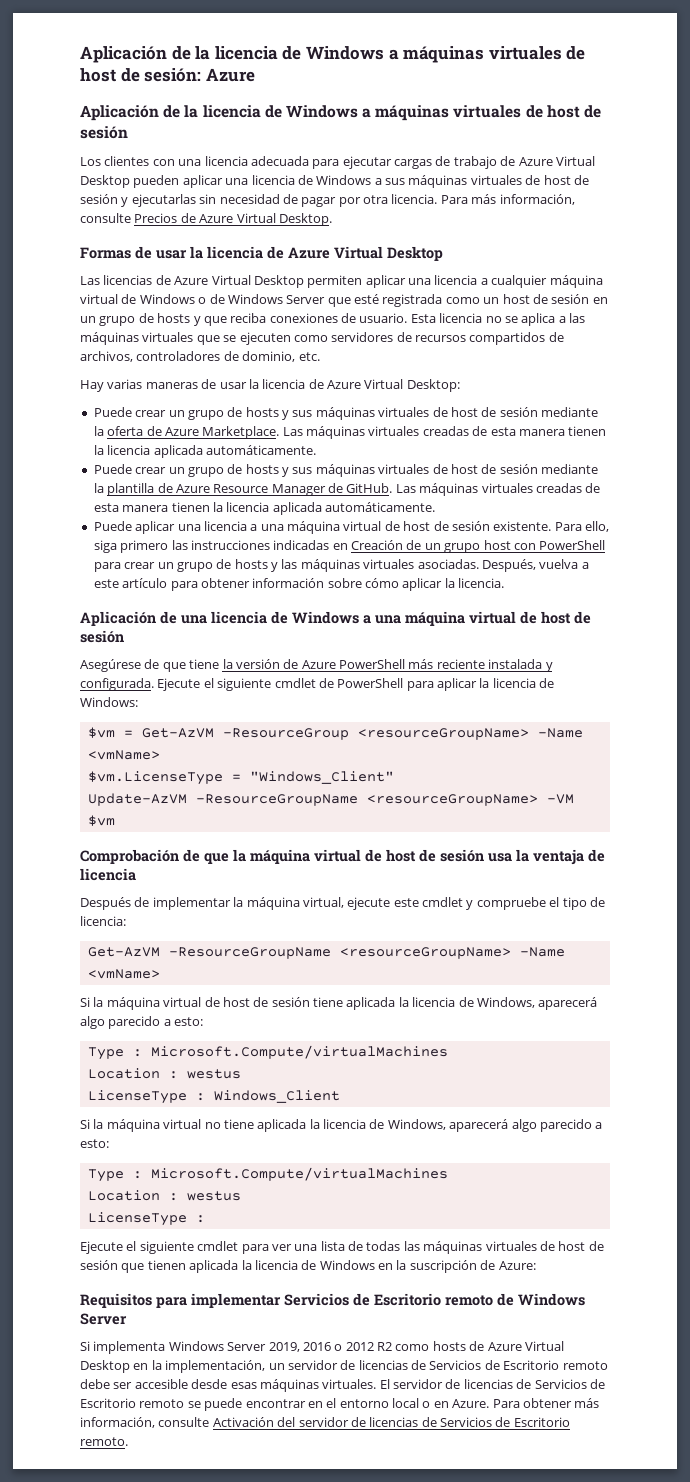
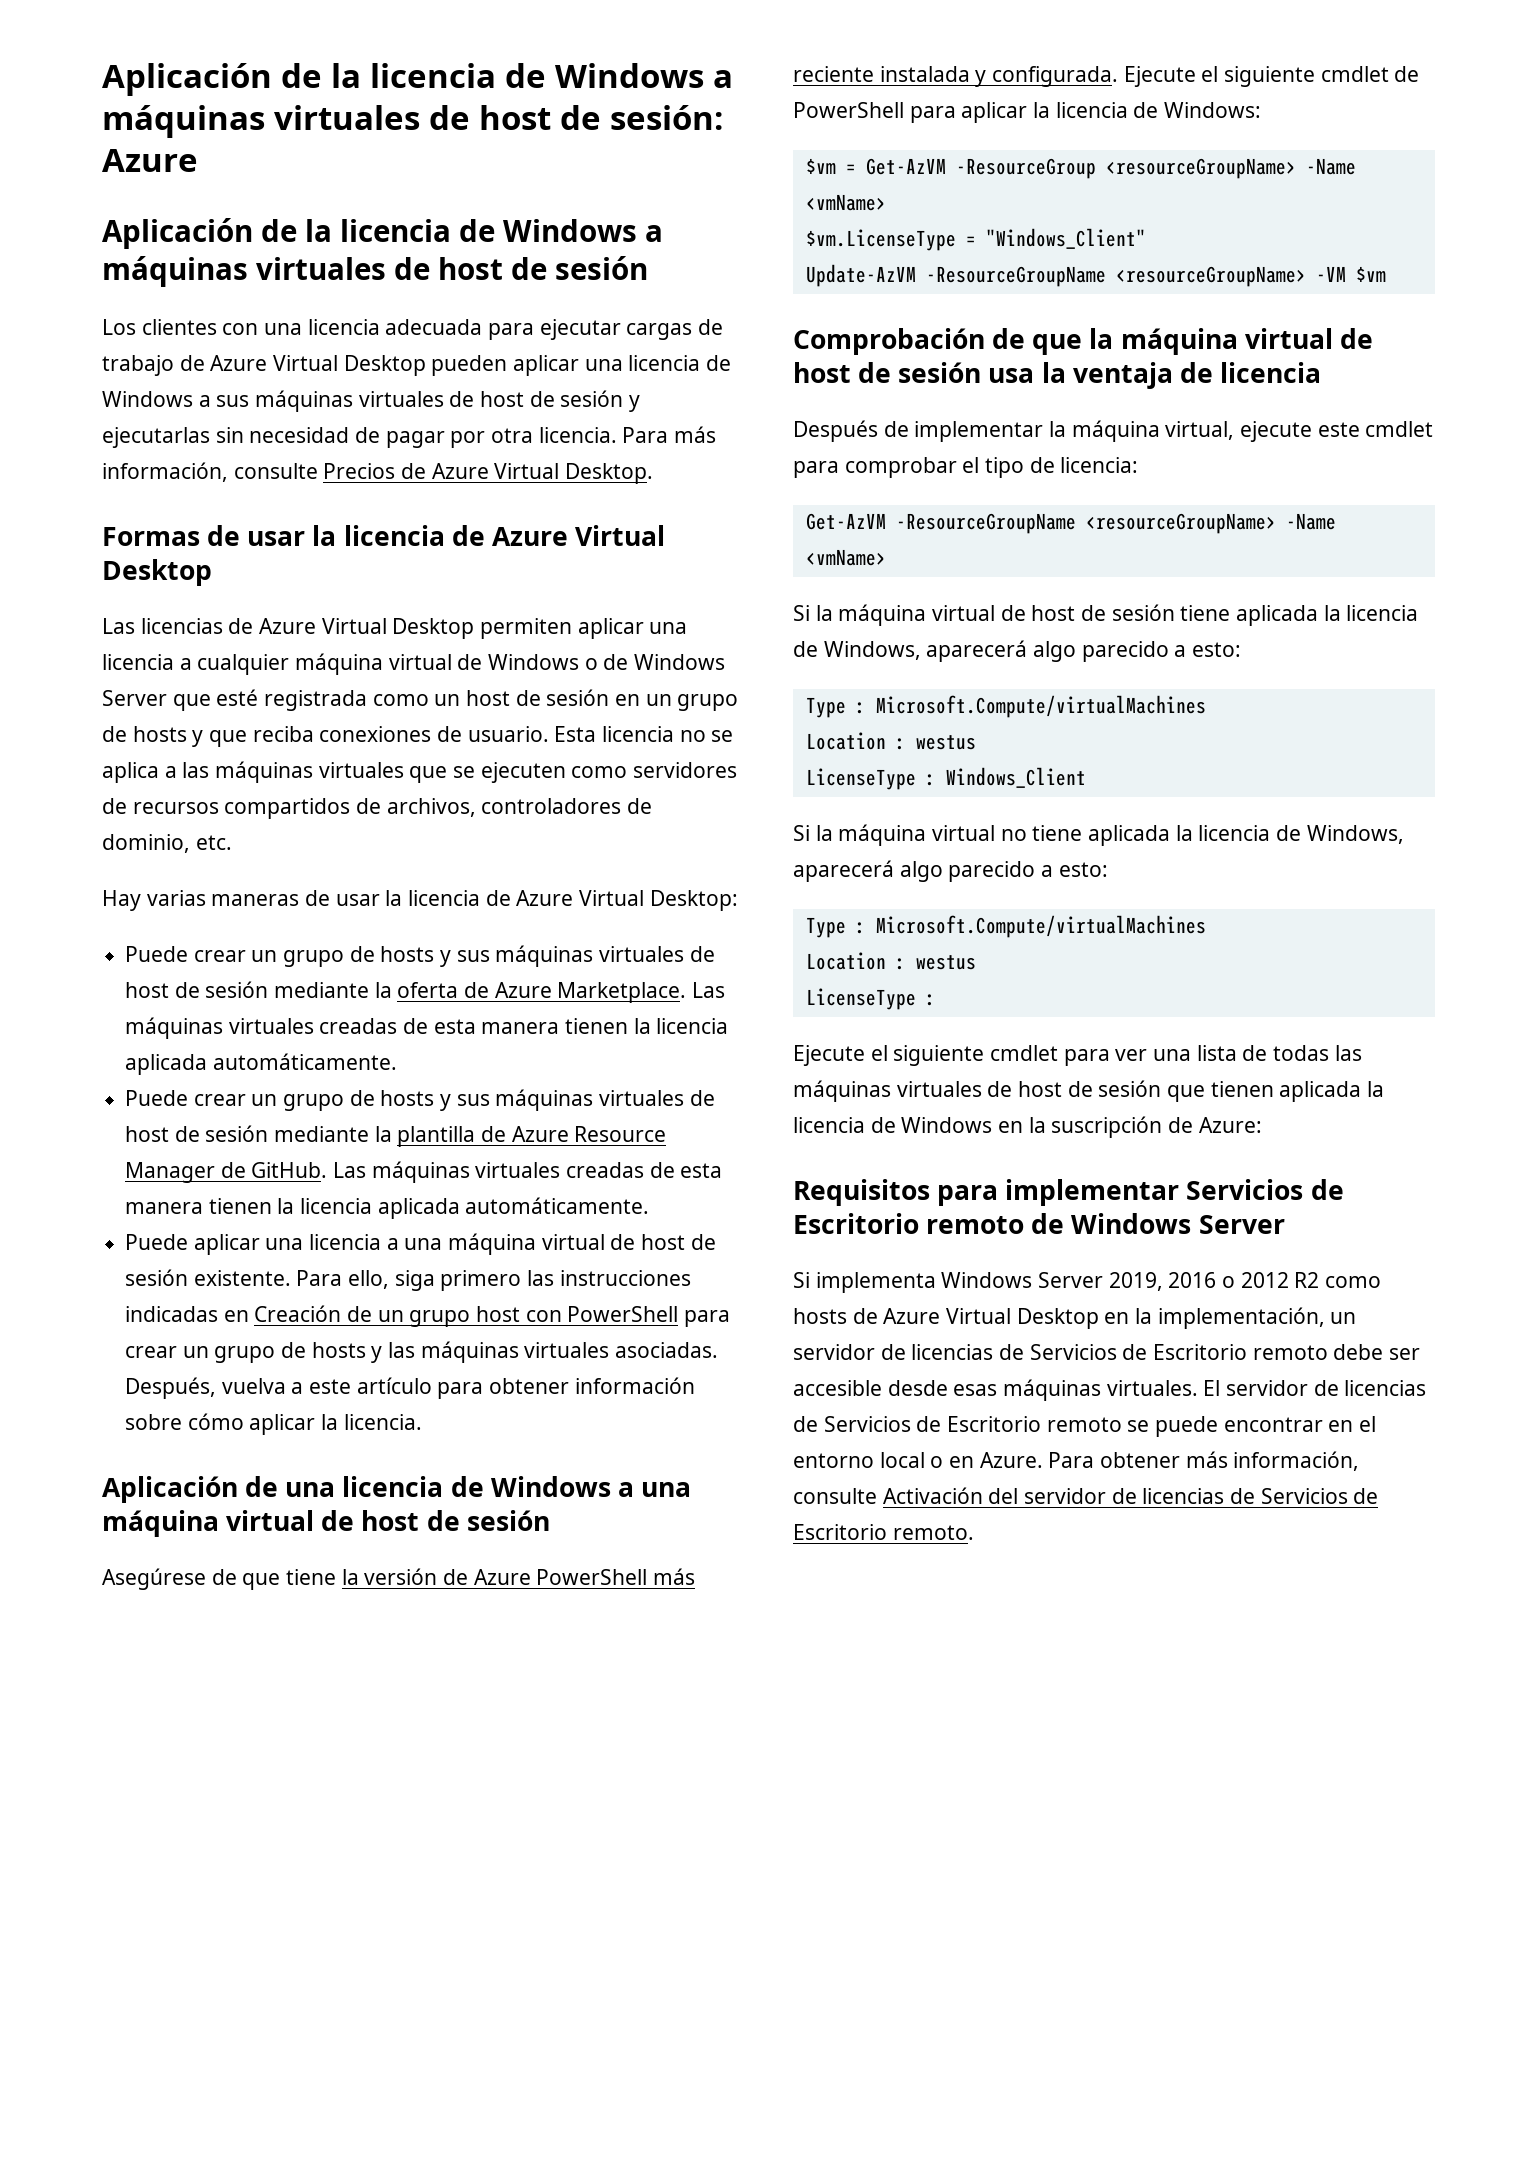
- Después de implementar la máquina virtual, ejecute este cmdlet y compruebe el tipo de licencia:
+ Después de implementar la máquina virtual, ejecute este cmdlet para comprobar el tipo de licencia:

